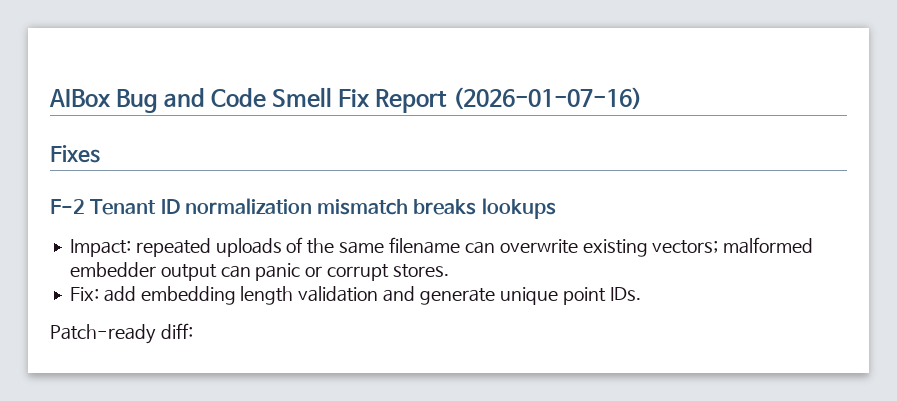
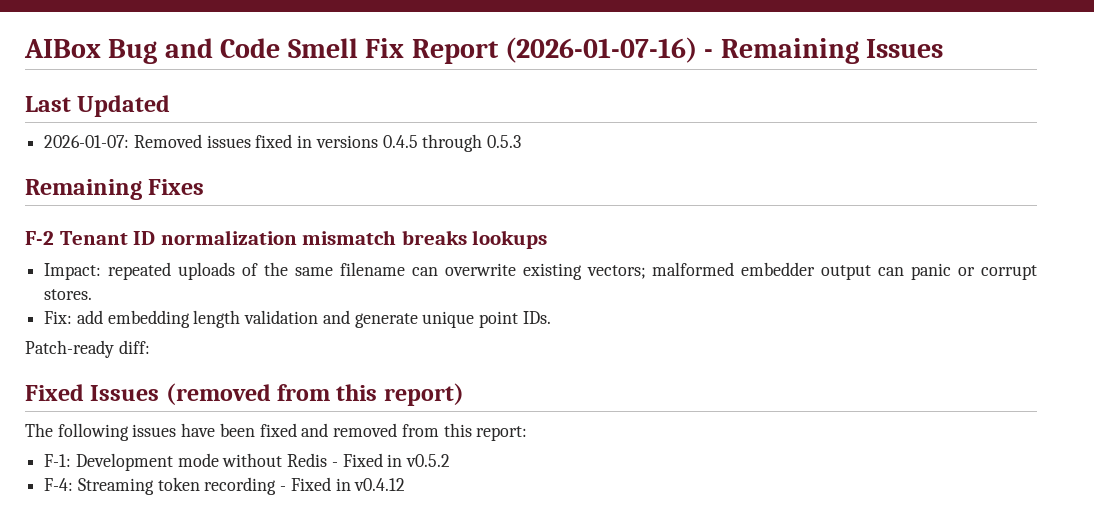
- AIBox Bug and Code Smell Fix Report (2026-01-07-16)
- Fixes
+ AIBox Bug and Code Smell Fix Report (2026-01-07-16) - Remaining Issues
+ Last Updated
+ 2026-01-07: Removed issues fixed in versions 0.4.5 through 0.5.3
+ Remaining Fixes
+ Fixed Issues (removed from this report)
+ The following issues have been fixed and removed from this report:
+ F-1: Development mode without Redis - Fixed in v0.5.2
+ F-4: Streaming token recording - Fixed in v0.4.12

